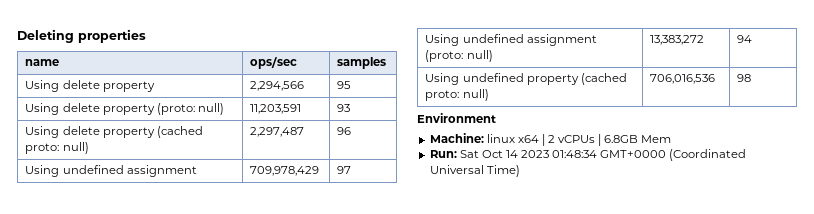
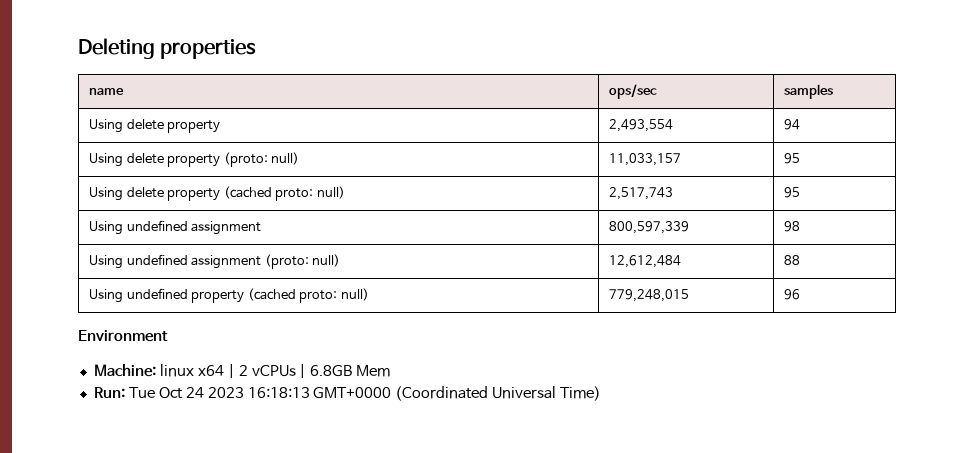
- Using delete property | 2,294,566 | 95
+ Using delete property | 2,493,554 | 94
- Using delete property (proto: null) | 11,203,591 | 93
+ Using delete property (proto: null) | 11,033,157 | 95
- Using delete property (cached proto: null) | 2,297,487 | 96
+ Using delete property (cached proto: null) | 2,517,743 | 95
- Using undefined assignment | 709,978,429 | 97
+ Using undefined assignment | 800,597,339 | 98
- Using undefined assignment (proto: null) | 13,383,272 | 94
+ Using undefined assignment (proto: null) | 12,612,484 | 88
- Using undefined property (cached proto: null) | 706,016,536 | 98
+ Using undefined property (cached proto: null) | 779,248,015 | 96
- Run: Sat Oct 14 2023 01:48:34 GMT+0000 (Coordinated Universal Time)
+ Run: Tue Oct 24 2023 16:18:13 GMT+0000 (Coordinated Universal Time)

